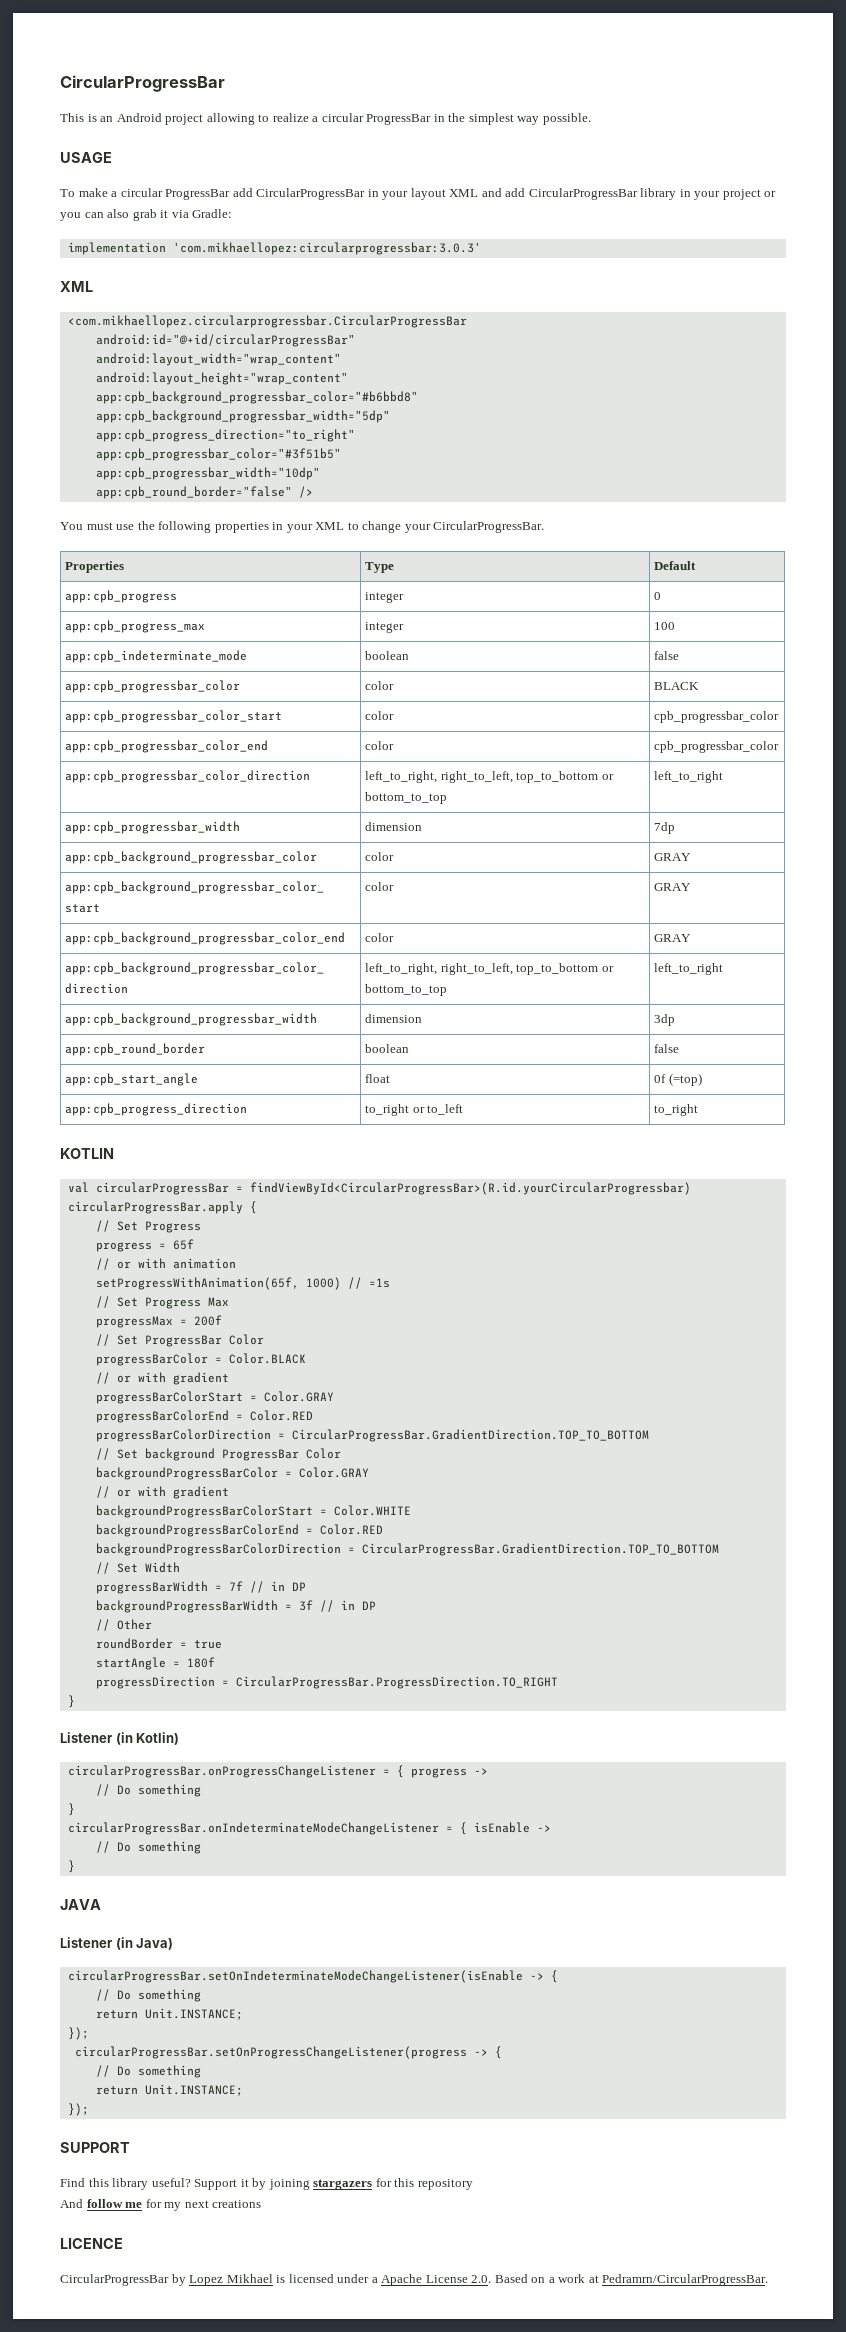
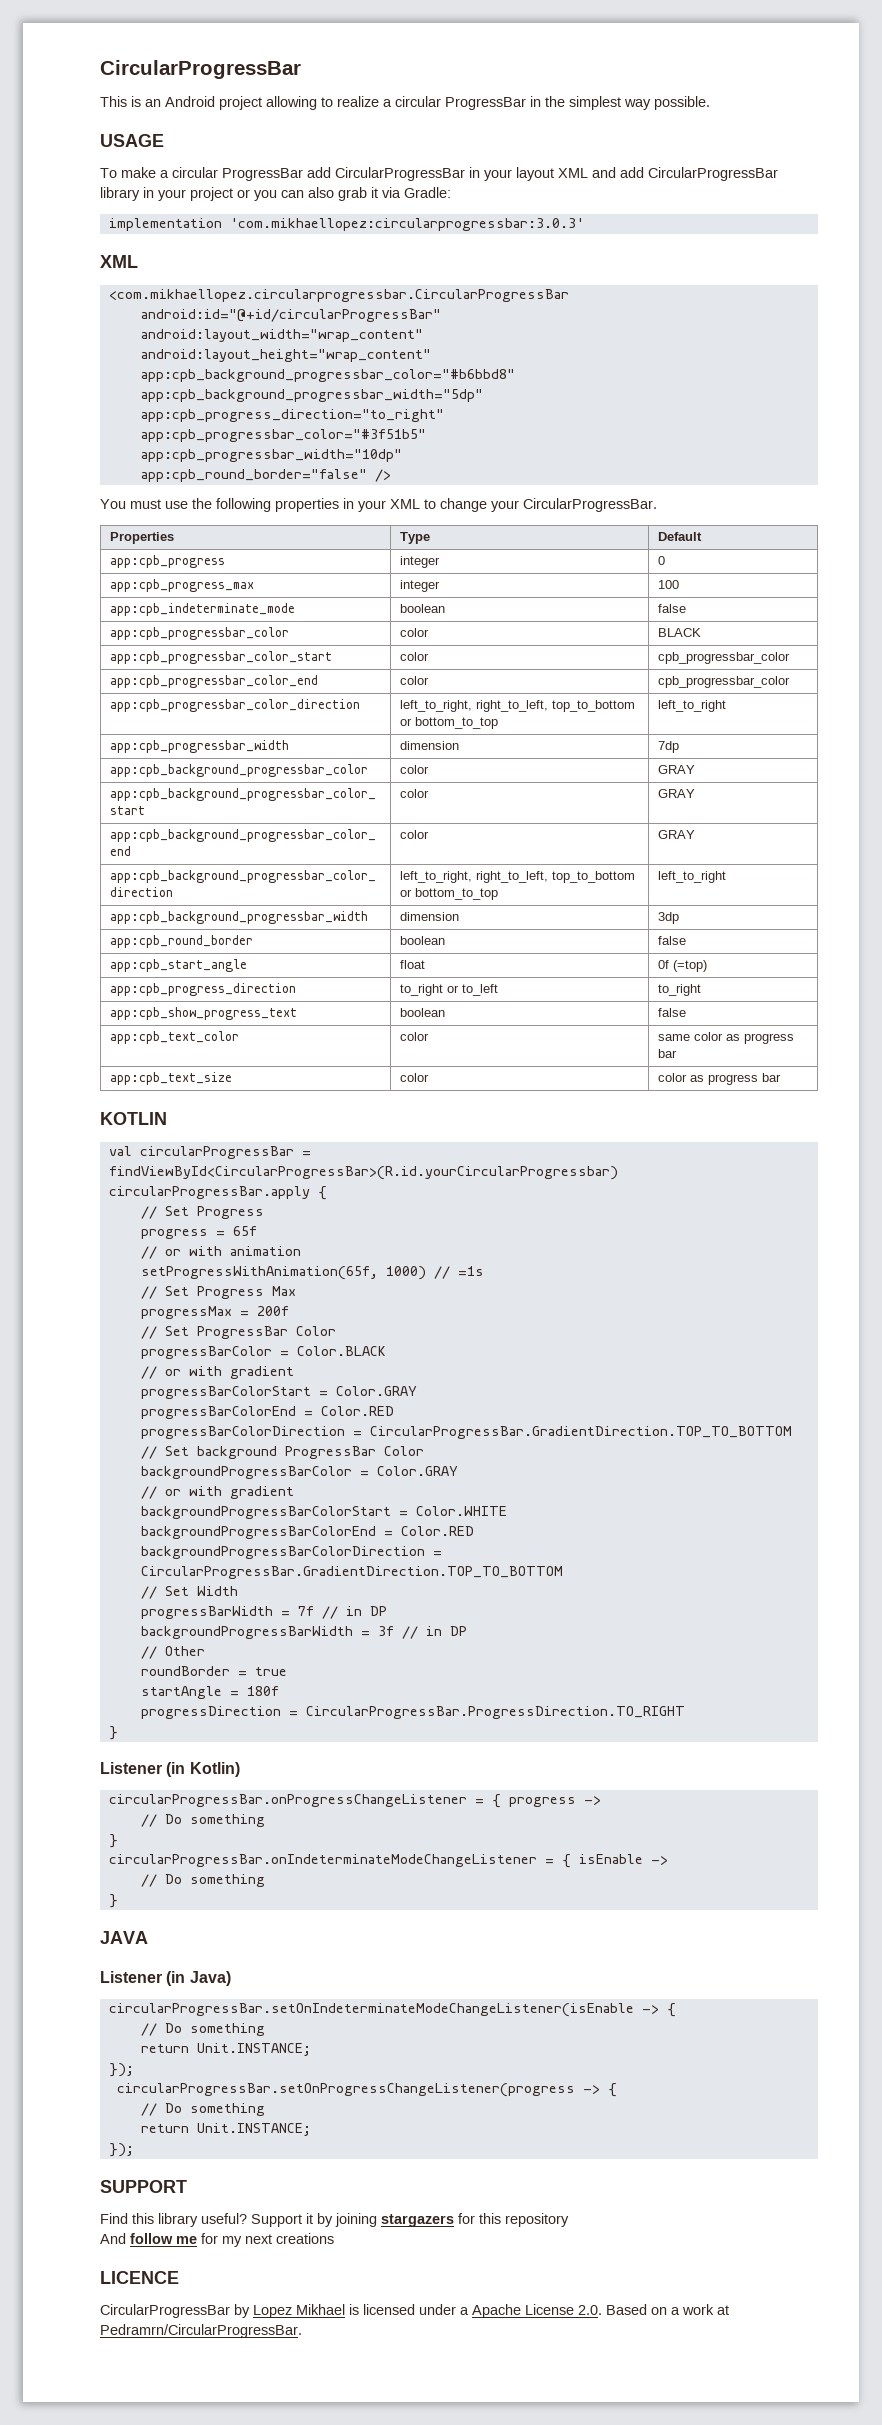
+ app:cpb_show_progress_text | boolean | false
+ app:cpb_text_color | color | same color as progress bar
+ app:cpb_text_size | color | color as progress bar

